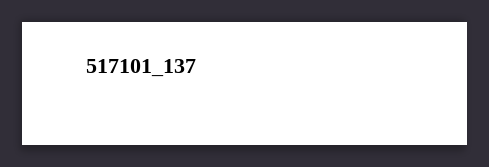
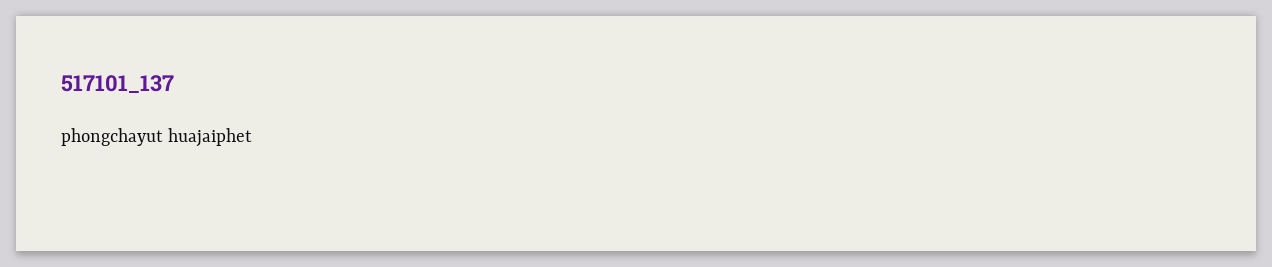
+ phongchayut huajaiphet

